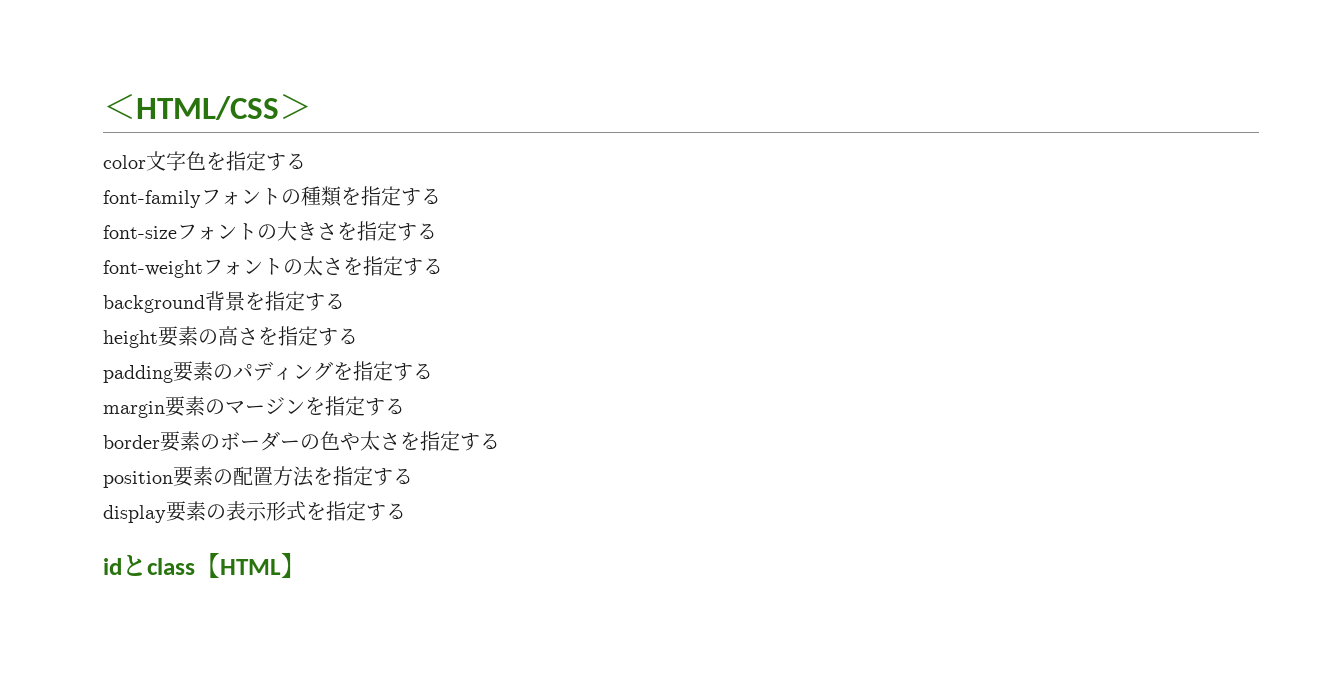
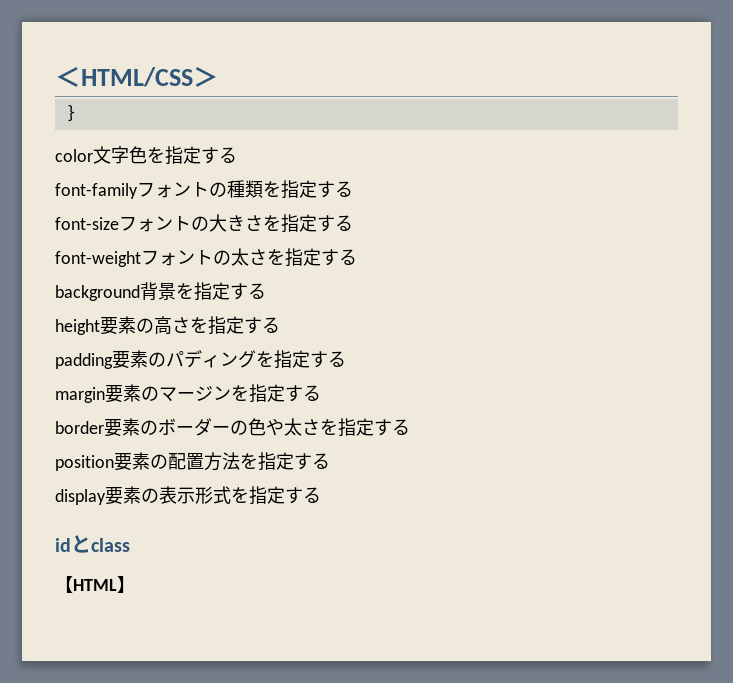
+ }
- idとclass【HTML】
+ idとclass
+ 【HTML】

